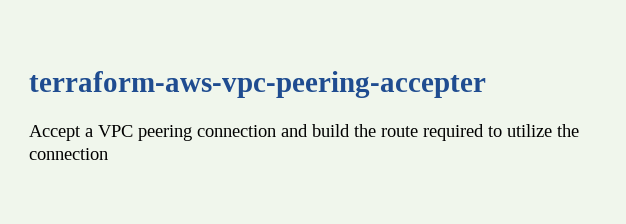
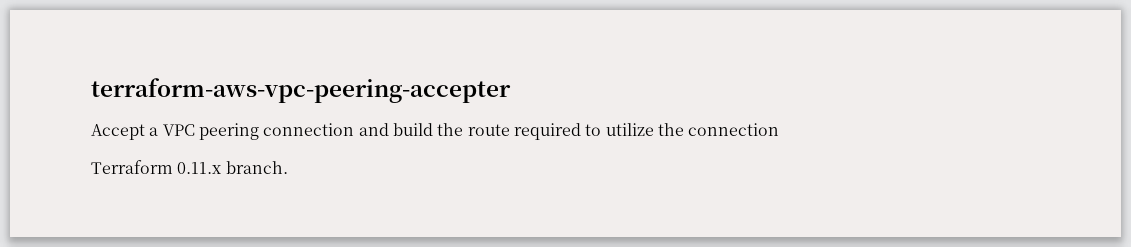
+ Terraform 0.11.x branch.

